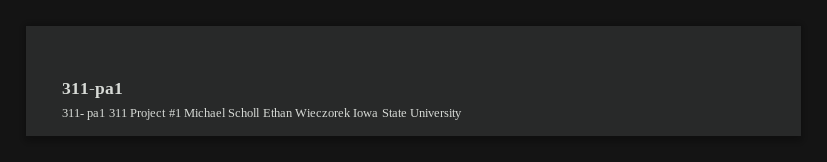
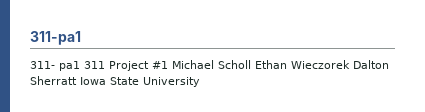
- 311- pa1 311 Project #1 Michael Scholl Ethan Wieczorek Iowa State University
+ 311- pa1 311 Project #1 Michael Scholl Ethan Wieczorek Dalton Sherratt Iowa State University

